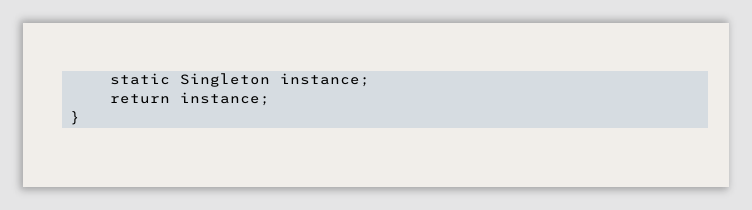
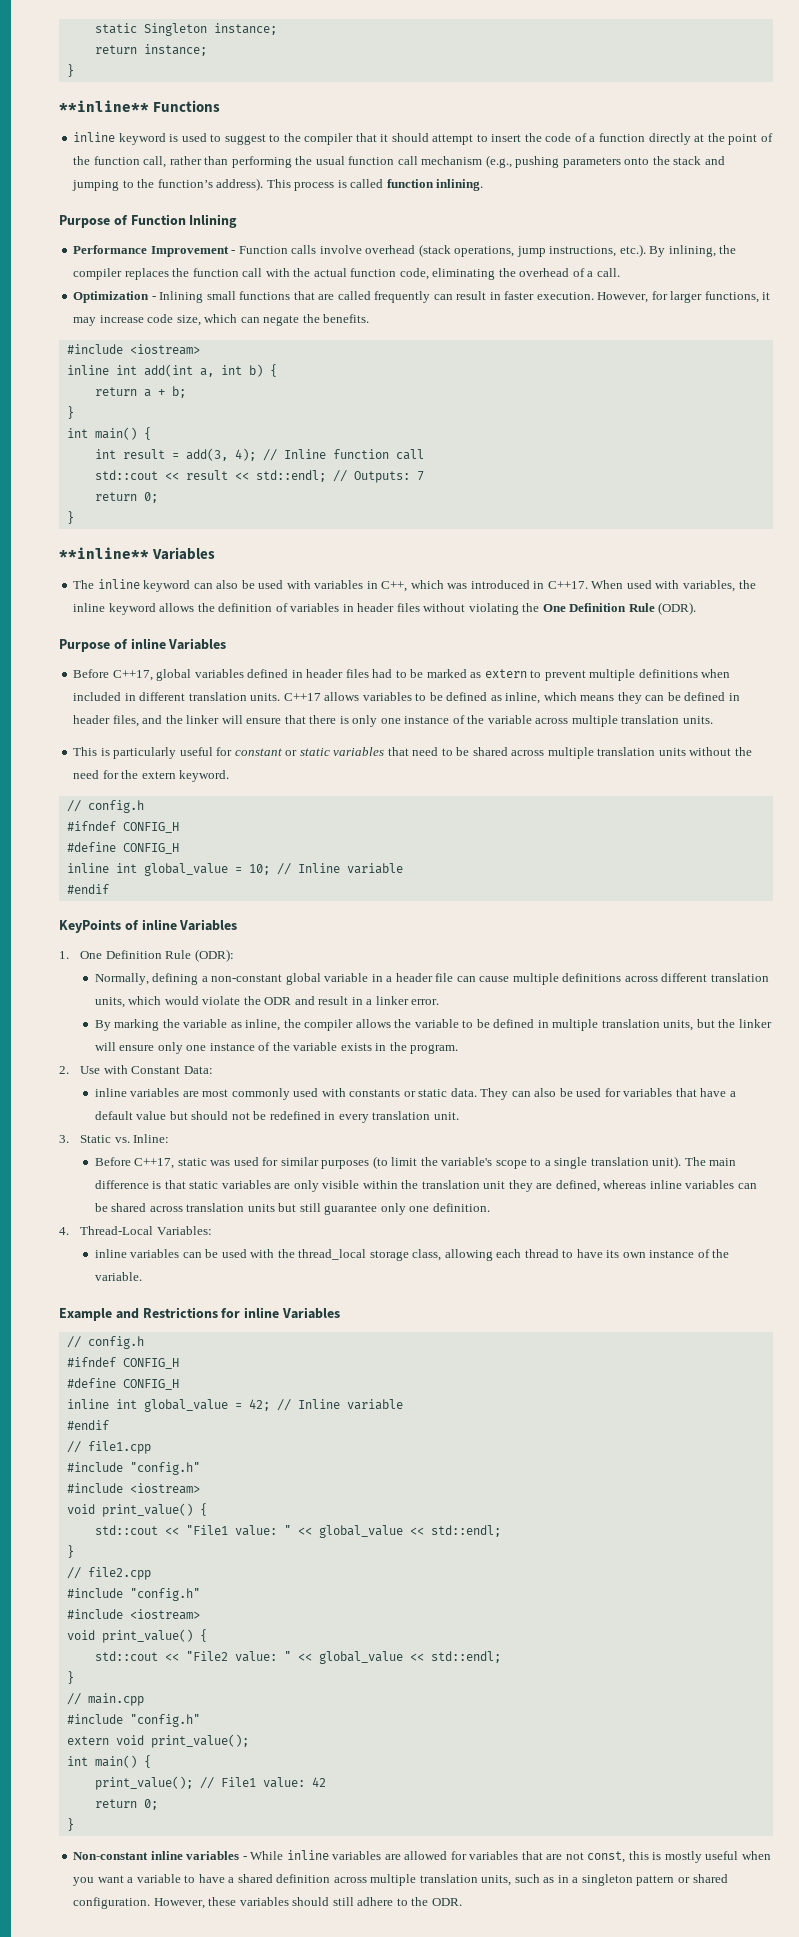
+ **inline** Functions
+ inline keyword is used to suggest to the compiler that it should attempt to insert the code of a function directly at the point of the function call, rather than performing the usual function call mechanism (e.g., pushing parameters onto the stack and jumping to the function’s address). This process is called function inlining.
+ Purpose of Function Inlining
+ Performance Improvement - Function calls involve overhead (stack operations, jump instructions, etc.). By inlining, the compiler replaces the function call with the actual function code, eliminating the overhead of a call.
+ Optimization - Inlining small functions that are called frequently can result in faster execution. However, for larger functions, it may increase code size, which can negate the benefits.
+ #include <iostream>
+ inline int add(int a, int b) {
+ return a + b;
+ }
+ int main() {
+ int result = add(3, 4); // Inline function call
+ std::cout << result << std::endl; // Outputs: 7
+ return 0;
+ }
+ **inline** Variables
+ The inline keyword can also be used with variables in C++, which was introduced in C++17. When used with variables, the inline keyword allows the definition of variables in header files without violating the One Definition Rule (ODR).
+ Purpose of inline Variables
+ Before C++17, global variables defined in header files had to be marked as extern to prevent multiple definitions when included in different translation units. C++17 allows variables to be defined as inline, which means they can be defined in header files, and the linker will ensure that there is only one instance of the variable across multiple translation units.
+ This is particularly useful for constant or static variables that need to be shared across multiple translation units without the need for the extern keyword.
+ // config.h
+ #ifndef CONFIG_H
+ #define CONFIG_H
+ inline int global_value = 10; // Inline variable
+ #endif
+ KeyPoints of inline Variables
+ 1. One Definition Rule (ODR):
+ Normally, defining a non-constant global variable in a header file can cause multiple definitions across different translation units, which would violate the ODR and result in a linker error.
+ By marking the variable as inline, the compiler allows the variable to be defined in multiple translation units, but the linker will ensure only one instance of the variable exists in the program.
+ 2. Use with Constant Data:
+ inline variables are most commonly used with constants or static data. They can also be used for variables that have a default value but should not be redefined in every translation unit.
+ 3. Static vs. Inline:
+ Before C++17, static was used for similar purposes (to limit the variable's scope to a single translation unit). The main difference is that static variables are only visible within the translation unit they are defined, whereas inline variables can be shared across translation units but still guarantee only one definition.
+ 4. Thread-Local Variables:
+ inline variables can be used with the thread_local storage class, allowing each thread to have its own instance of the variable.
+ Example and Restrictions for inline Variables
+ // config.h
+ #ifndef CONFIG_H
+ #define CONFIG_H
+ inline int global_value = 42; // Inline variable
+ #endif
+ // file1.cpp
+ #include "config.h"
+ #include <iostream>
+ void print_value() {
+ std::cout << "File1 value: " << global_value << std::endl;
+ }
+ // file2.cpp
+ #include "config.h"
+ #include <iostream>
+ void print_value() {
+ std::cout << "File2 value: " << global_value << std::endl;
+ }
+ // main.cpp
+ #include "config.h"
+ extern void print_value();
+ int main() {
+ print_value(); // File1 value: 42
+ return 0;
+ }
+ Non-constant inline variables - While inline variables are allowed for variables that are not const, this is mostly useful when you want a variable to have a shared definition across multiple translation units, such as in a singleton pattern or shared configuration. However, these variables should still adhere to the ODR.

